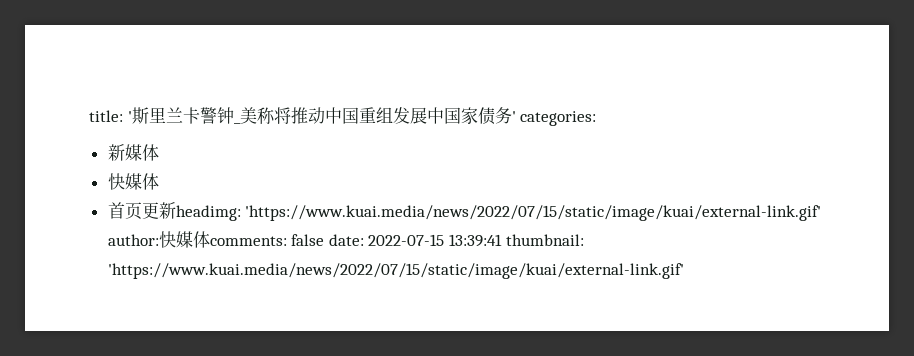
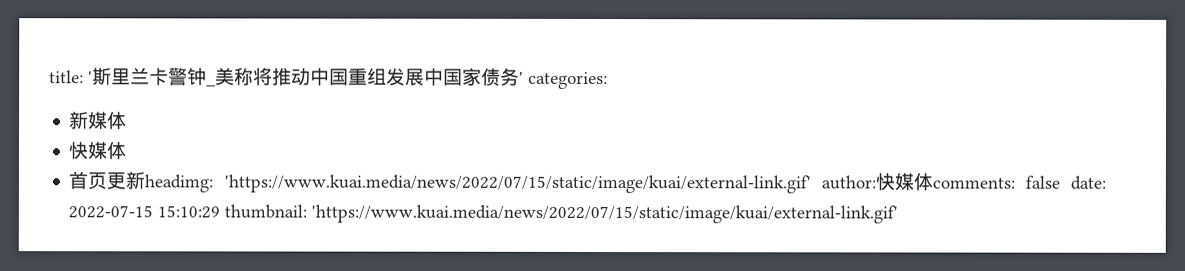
- 首页更新headimg: 'https://www.kuai.media/news/2022/07/15/static/image/kuai/external-link.gif' author:快媒体comments: false date: 2022-07-15 13:39:41 thumbnail: 'https://www.kuai.media/news/2022/07/15/static/image/kuai/external-link.gif'
+ 首页更新headimg: 'https://www.kuai.media/news/2022/07/15/static/image/kuai/external-link.gif' author:快媒体comments: false date: 2022-07-15 15:10:29 thumbnail: 'https://www.kuai.media/news/2022/07/15/static/image/kuai/external-link.gif'

